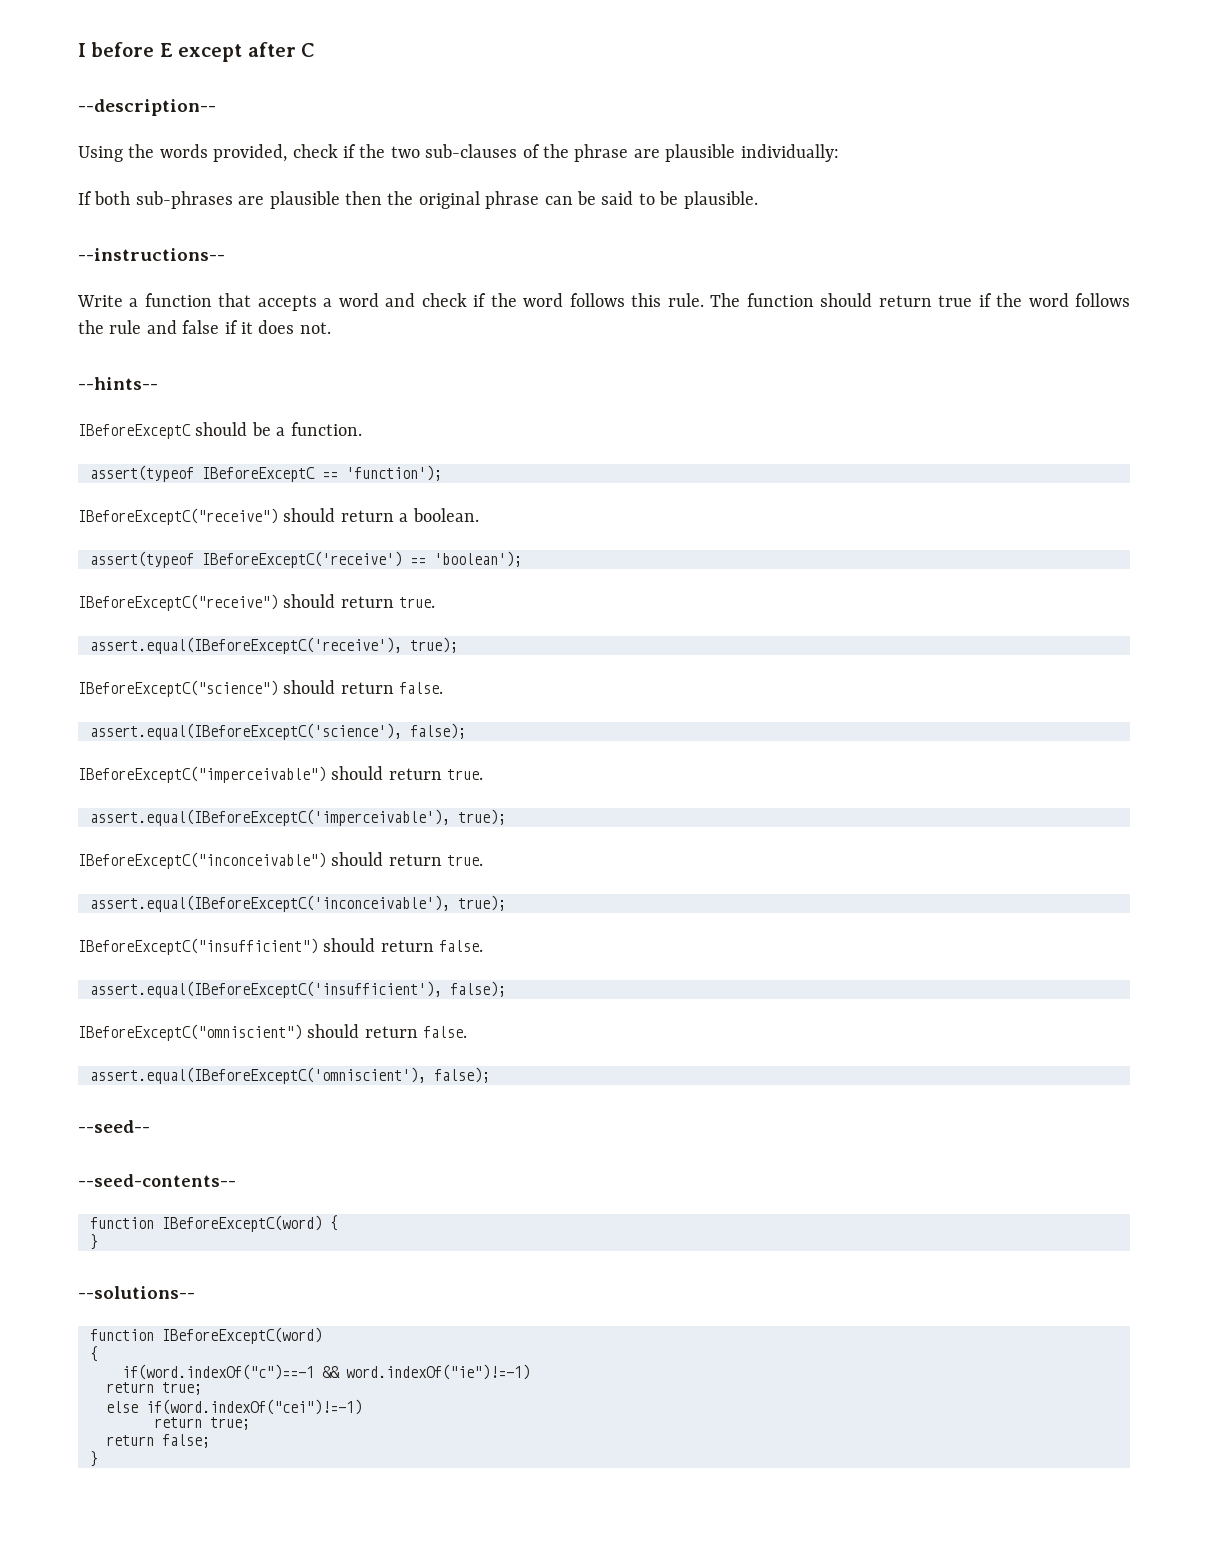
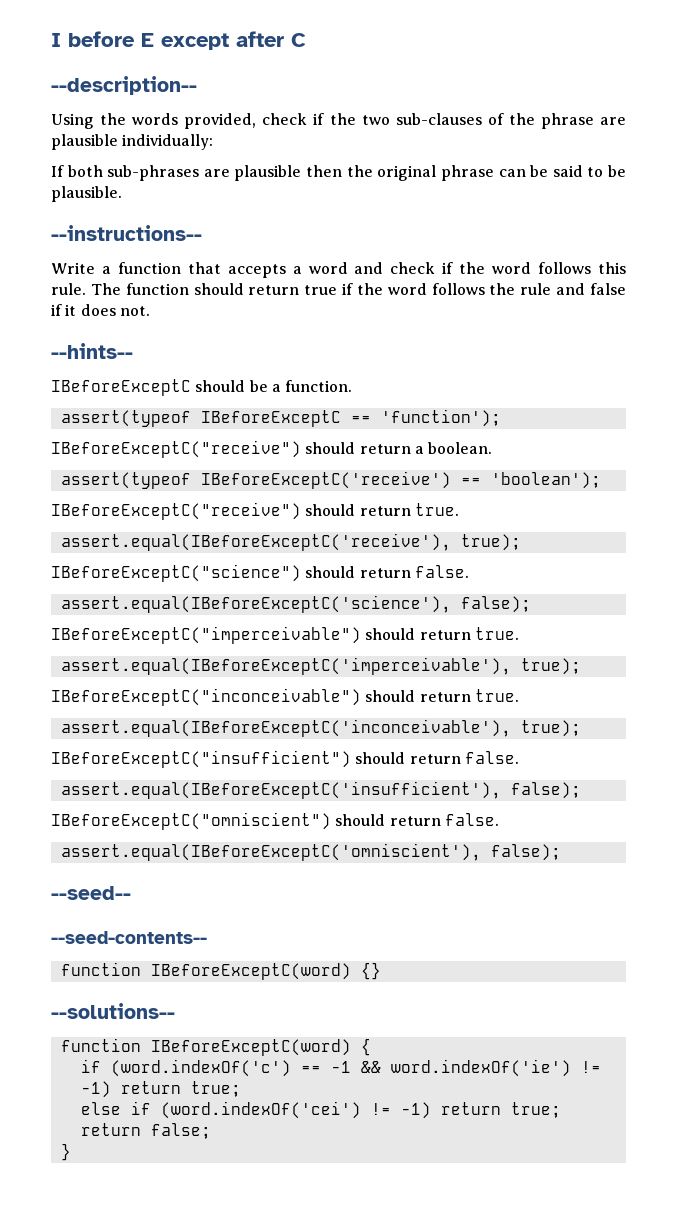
- function IBeforeExceptC(word) {
- }
+ function IBeforeExceptC(word) {}
  --solutions--
- function IBeforeExceptC(word)
- {
- if(word.indexOf("c")==-1 && word.indexOf("ie")!=-1)
- return true;
+ function IBeforeExceptC(word) {
+ if (word.indexOf('c') == -1 && word.indexOf('ie') != -1) return true;
- else if(word.indexOf("cei")!=-1)
- return true;
+ else if (word.indexOf('cei') != -1) return true;

